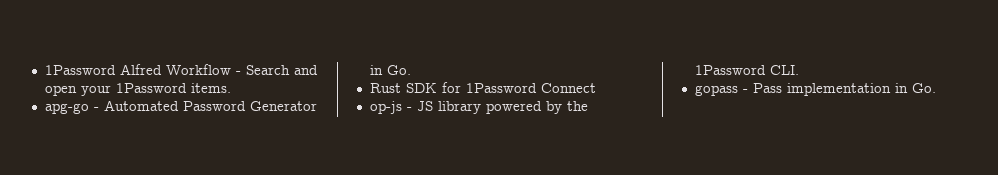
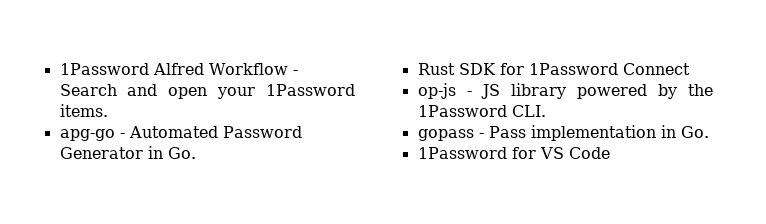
+ 1Password for VS Code

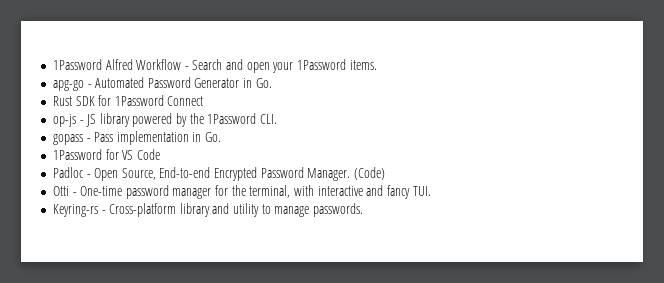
+ Padloc - Open Source, End-to-end Encrypted Password Manager. (Code)
+ Otti - One-time password manager for the terminal, with interactive and fancy TUI.
+ Keyring-rs - Cross-platform library and utility to manage passwords.

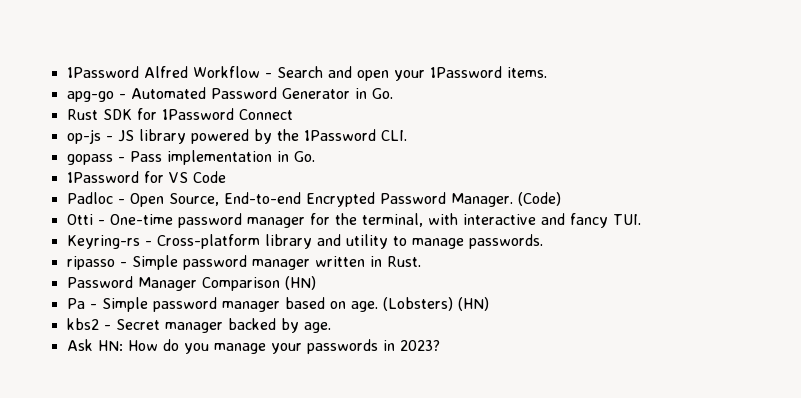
+ ripasso - Simple password manager written in Rust.
+ Password Manager Comparison (HN)
+ Pa - Simple password manager based on age. (Lobsters) (HN)
+ kbs2 - Secret manager backed by age.
+ Ask HN: How do you manage your passwords in 2023?

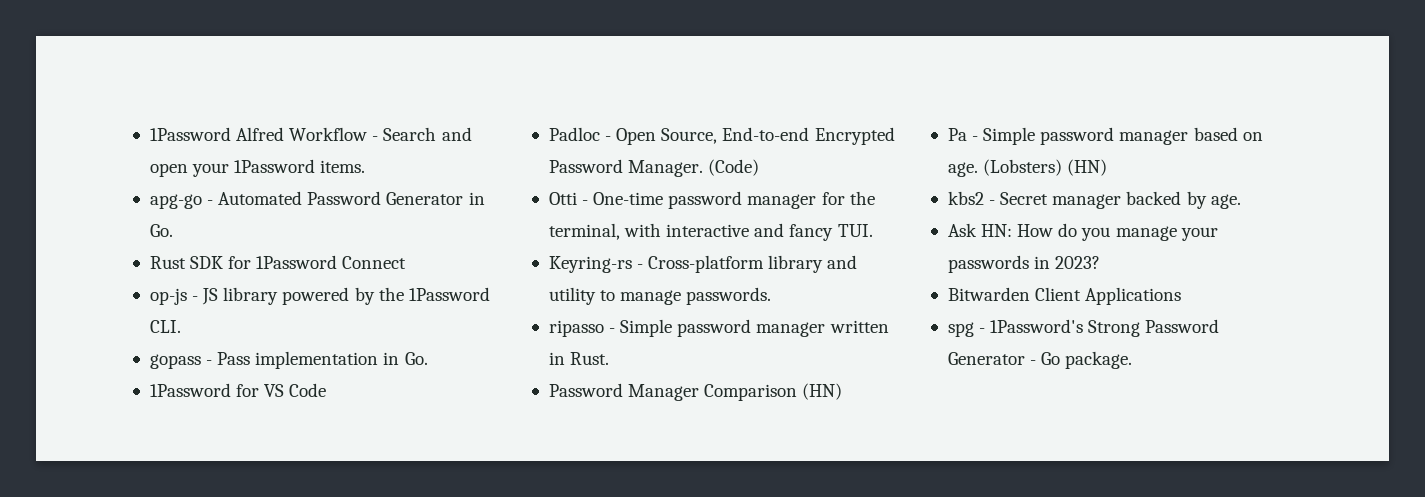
+ Bitwarden Client Applications
+ spg - 1Password's Strong Password Generator - Go package.

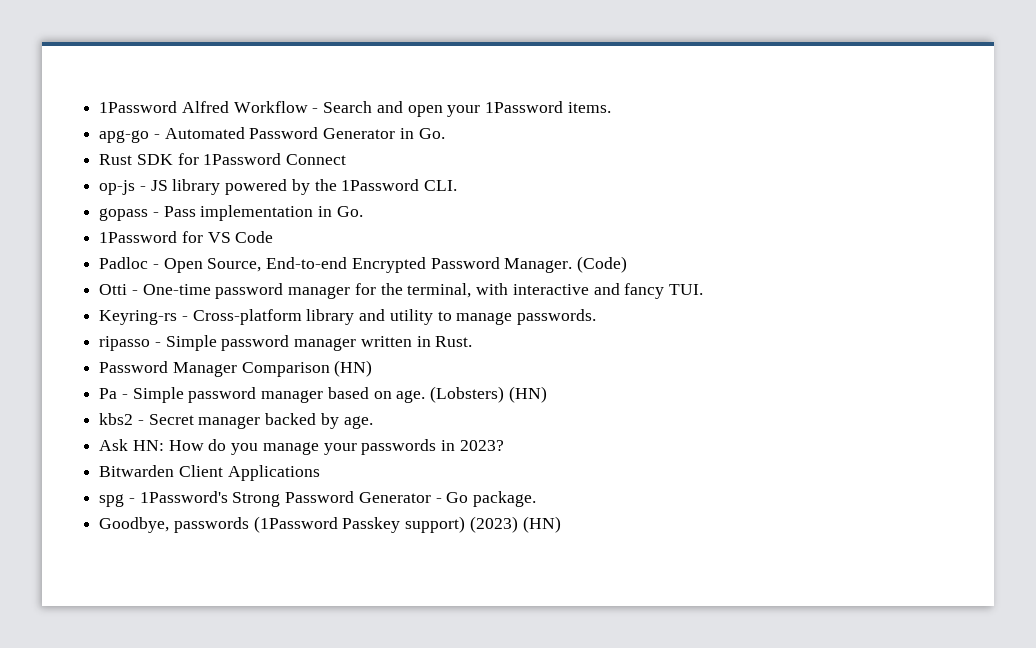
+ Goodbye, passwords (1Password Passkey support) (2023) (HN)

